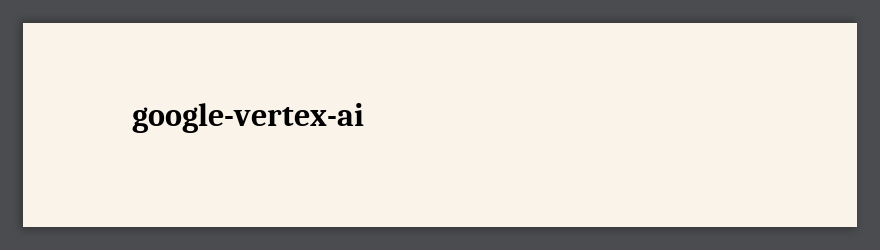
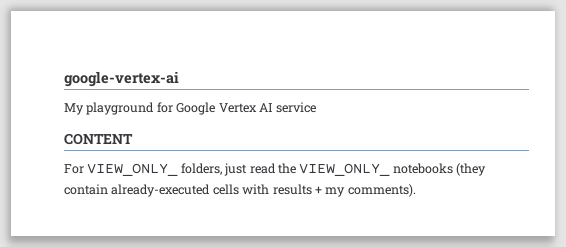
+ My playground for Google Vertex AI service
+ CONTENT
+ For VIEW_ONLY_ folders, just read the VIEW_ONLY_ notebooks (they contain already-executed cells with results + my comments).

